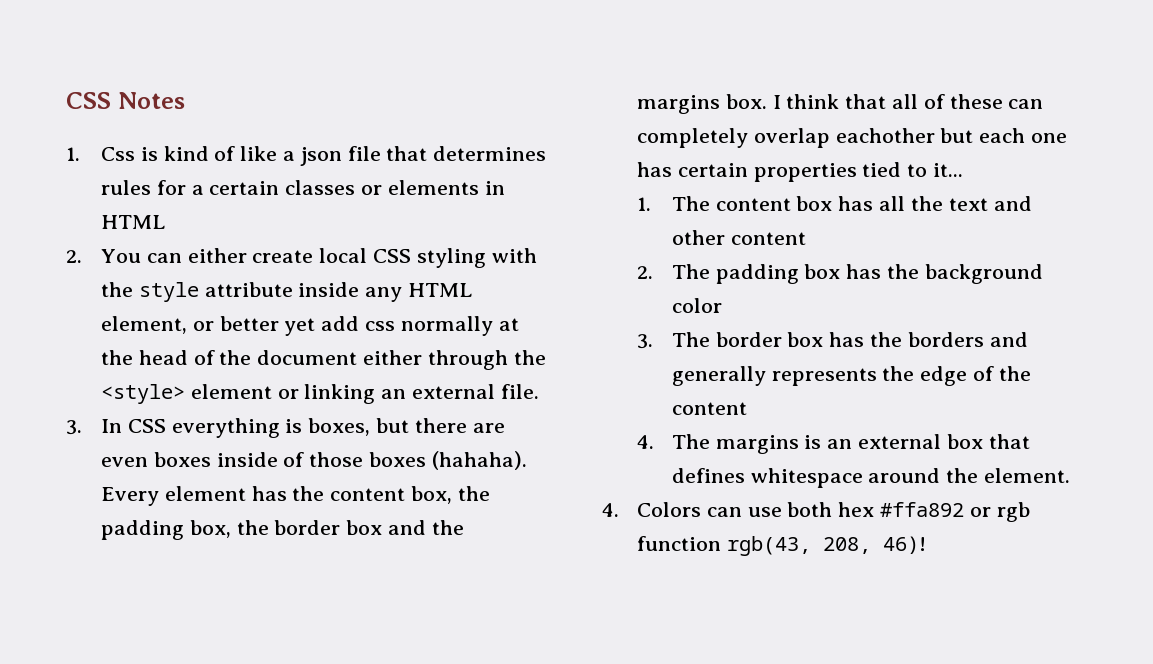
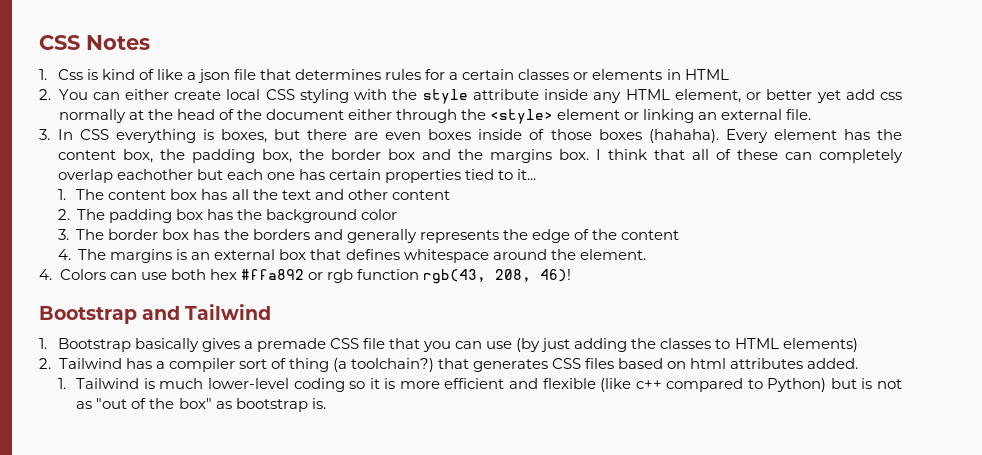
+ Bootstrap and Tailwind
+ 1. Bootstrap basically gives a premade CSS file that you can use (by just adding the classes to HTML elements)
+ 2. Tailwind has a compiler sort of thing (a toolchain?) that generates CSS files based on html attributes added.
+ 1. Tailwind is much lower-level coding so it is more efficient and flexible (like c++ compared to Python) but is not as "out of the box" as bootstrap is.

